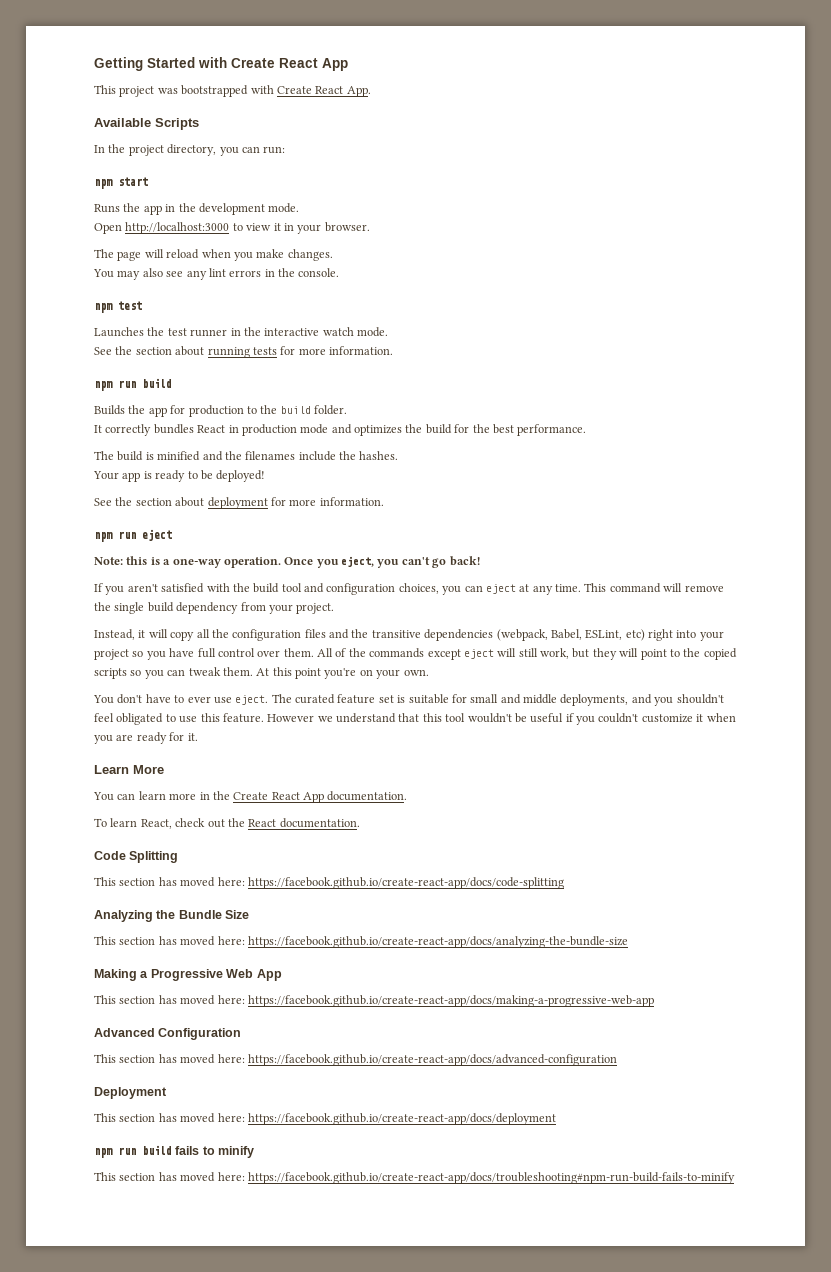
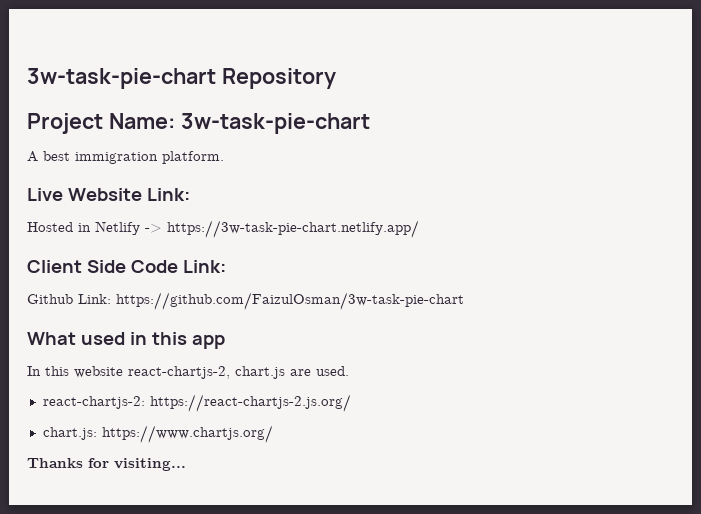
- Getting Started with Create React App
- This project was bootstrapped with Create React App.
- Available Scripts
- In the project directory, you can run:
- npm start
- Runs the app in the development mode.
- Open http://localhost:3000 to view it in your browser.
- The page will reload when you make changes.
- You may also see any lint errors in the console.
- npm test
- Launches the test runner in the interactive watch mode.
- See the section about running tests for more information.
- npm run build
- Builds the app for production to the build folder.
- It correctly bundles React in production mode and optimizes the build for the best performance.
- The build is minified and the filenames include the hashes.
- Your app is ready to be deployed!
- See the section about deployment for more information.
- npm run eject
- Note: this is a one-way operation. Once you eject, you can't go back!
- If you aren't satisfied with the build tool and configuration choices, you can eject at any time. This command will remove the single build dependency from your project.
- Instead, it will copy all the configuration files and the transitive dependencies (webpack, Babel, ESLint, etc) right into your project so you have full control over them. All of the commands except eject will still work, but they will point to the copied scripts so you can tweak them. At this point you're on your own.
- You don't have to ever use eject. The curated feature set is suitable for small and middle deployments, and you shouldn't feel obligated to use this feature. However we understand that this tool wouldn't be useful if you couldn't customize it when you are ready for it.
- Learn More
- You can learn more in the Create React App documentation.
- To learn React, check out the React documentation.
- Code Splitting
- This section has moved here: https://facebook.github.io/create-react-app/docs/code-splitting
- Analyzing the Bundle Size
- This section has moved here: https://facebook.github.io/create-react-app/docs/analyzing-the-bundle-size
- Making a Progressive Web App
- This section has moved here: https://facebook.github.io/create-react-app/docs/making-a-progressive-web-app
- Advanced Configuration
- This section has moved here: https://facebook.github.io/create-react-app/docs/advanced-configuration
- Deployment
- This section has moved here: https://facebook.github.io/create-react-app/docs/deployment
- npm run build fails to minify
- This section has moved here: https://facebook.github.io/create-react-app/docs/troubleshooting#npm-run-build-fails-to-minify
+ 3w-task-pie-chart Repository
+ Project Name: 3w-task-pie-chart
+ A best immigration platform.
+ Live Website Link:
+ Hosted in Netlify -> https://3w-task-pie-chart.netlify.app/
+ Client Side Code Link:
+ Github Link: https://github.com/FaizulOsman/3w-task-pie-chart
+ What used in this app
+ In this website react-chartjs-2, chart.js are used.
+ react-chartjs-2: https://react-chartjs-2.js.org/
+ chart.js: https://www.chartjs.org/
+ Thanks for visiting...

